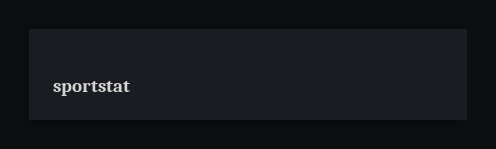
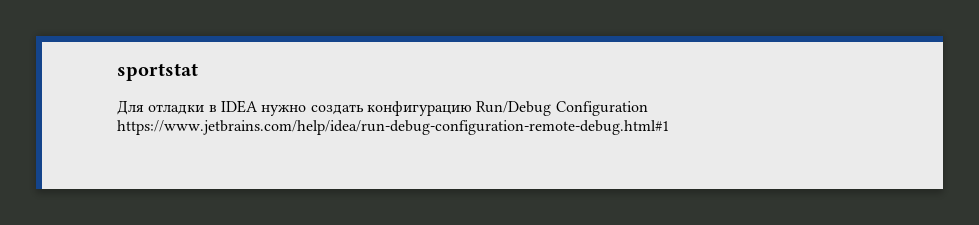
+ Для отладки в IDEA нужно создать конфигурацию Run/Debug Configuration https://www.jetbrains.com/help/idea/run-debug-configuration-remote-debug.html#1

